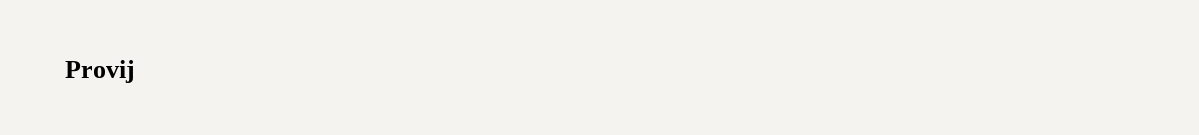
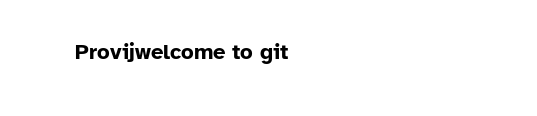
- Provij
+ Provijwelcome to git

